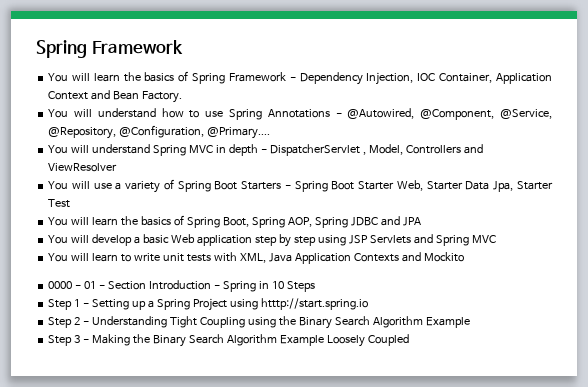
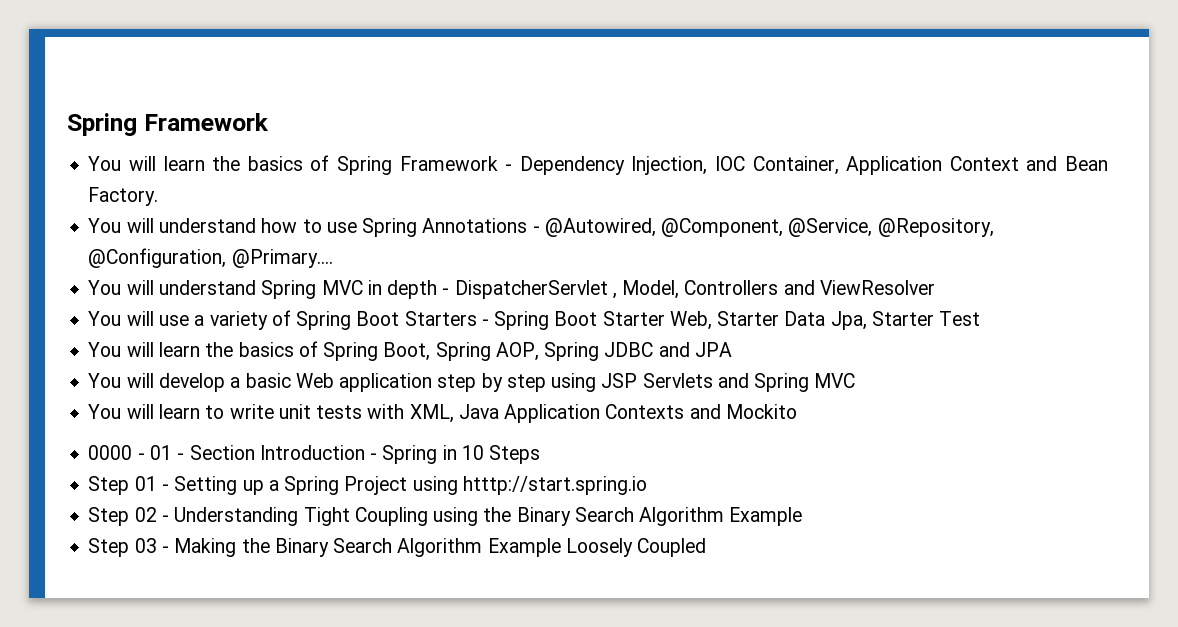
- Step 1 - Setting up a Spring Project using htttp://start.spring.io
+ Step 01 - Setting up a Spring Project using htttp://start.spring.io
- Step 2 - Understanding Tight Coupling using the Binary Search Algorithm Example
+ Step 02 - Understanding Tight Coupling using the Binary Search Algorithm Example
- Step 3 - Making the Binary Search Algorithm Example Loosely Coupled
+ Step 03 - Making the Binary Search Algorithm Example Loosely Coupled

